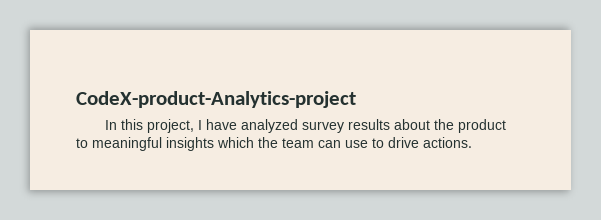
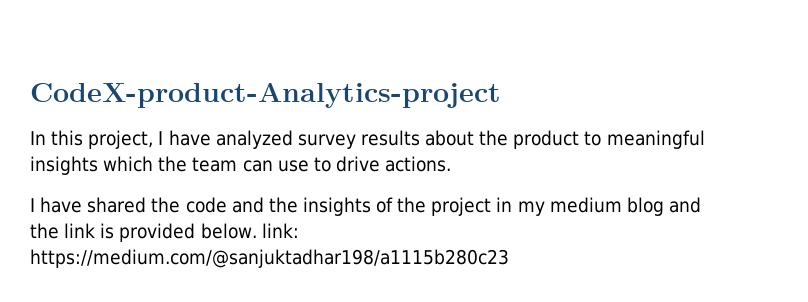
+ I have shared the code and the insights of the project in my medium blog and the link is provided below. link: https://medium.com/@sanjuktadhar198/a1115b280c23

